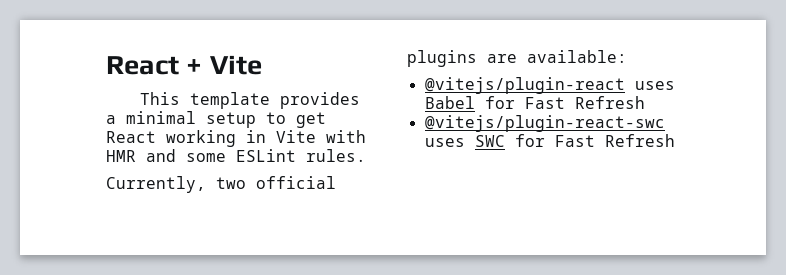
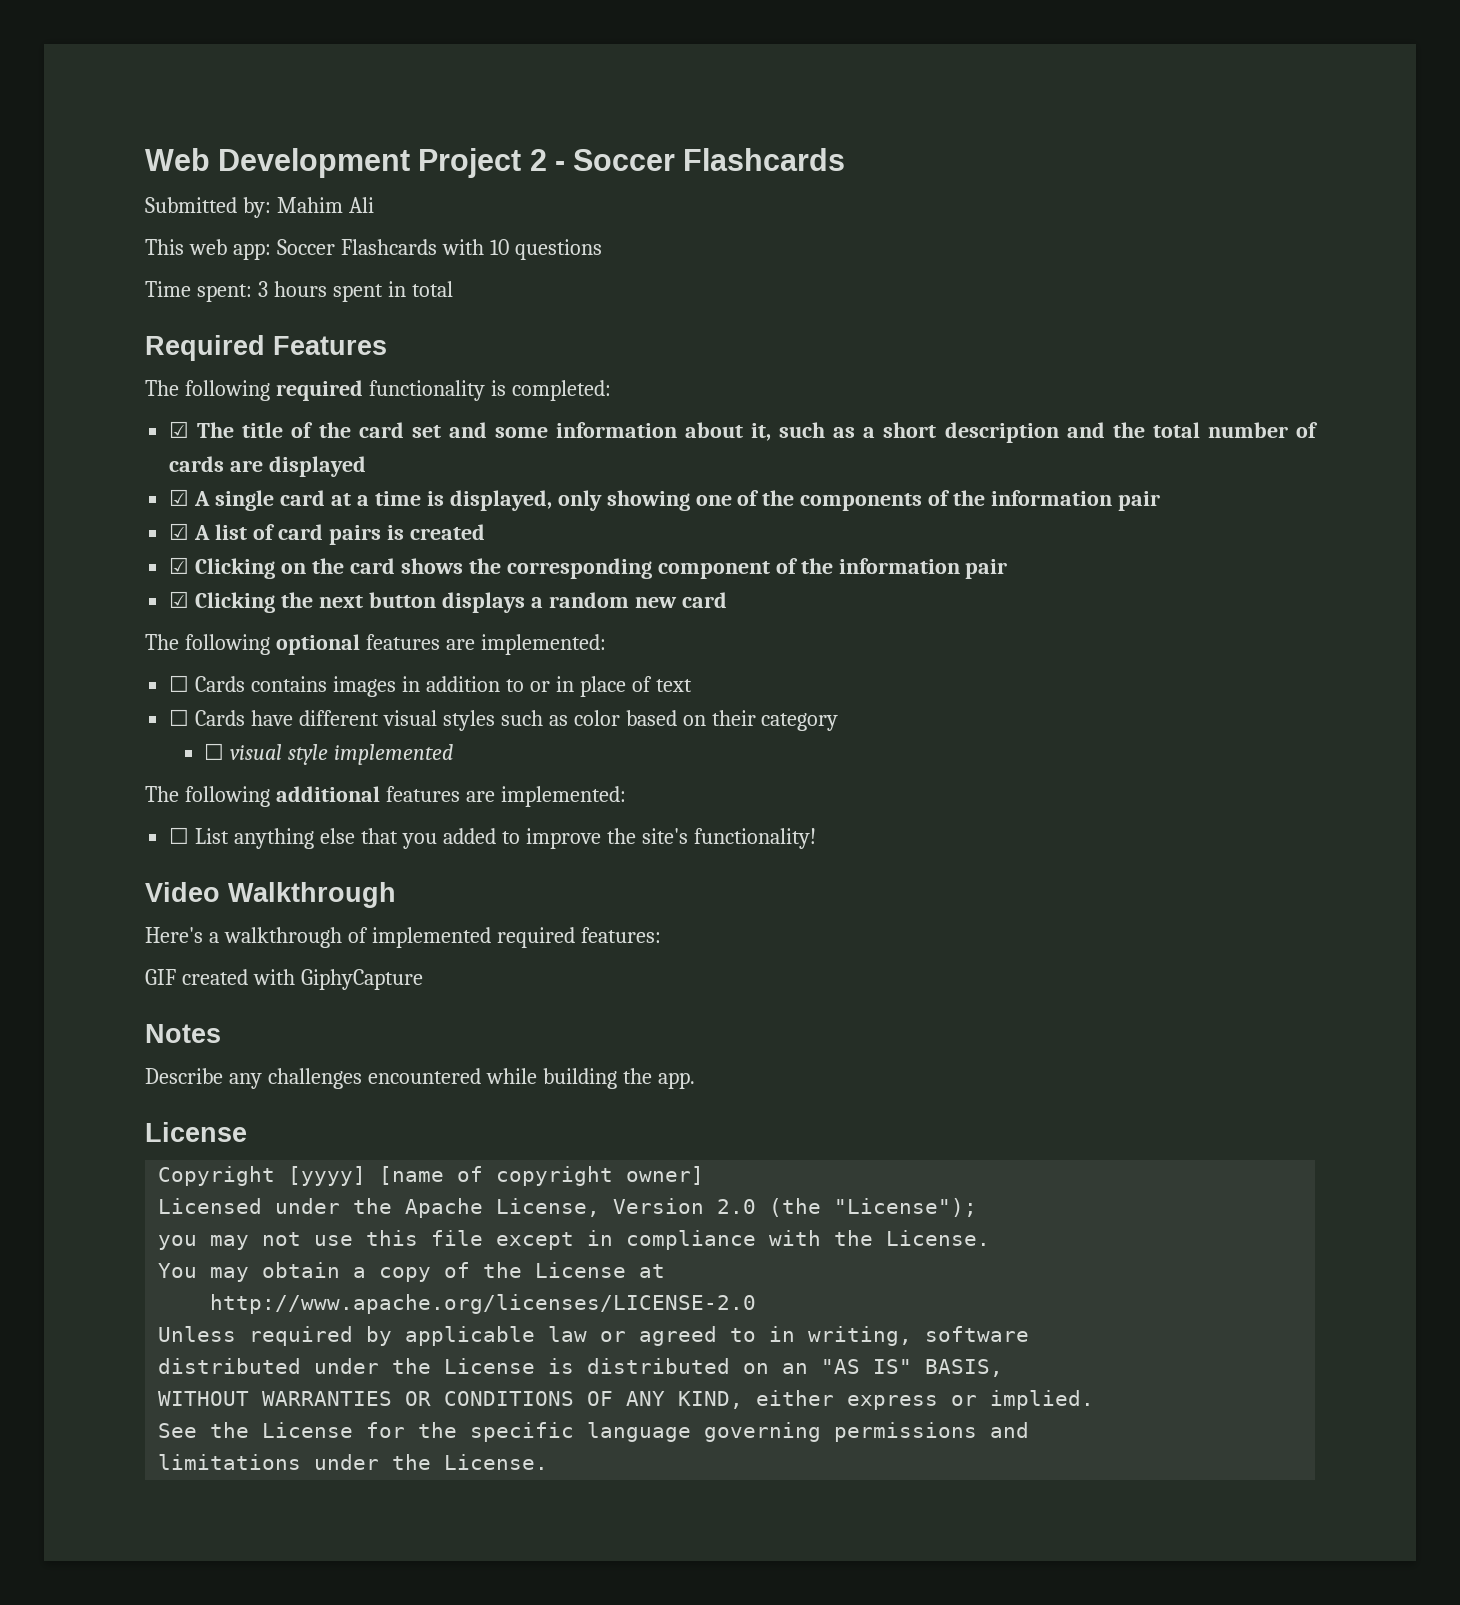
- React + Vite
- This template provides a minimal setup to get React working in Vite with HMR and some ESLint rules.
- Currently, two official plugins are available:
- @vitejs/plugin-react uses Babel for Fast Refresh
- @vitejs/plugin-react-swc uses SWC for Fast Refresh
+ Web Development Project 2 - Soccer Flashcards
+ Submitted by: Mahim Ali
+ This web app: Soccer Flashcards with 10 questions
+ Time spent: 3 hours spent in total
+ Required Features
+ The following required functionality is completed:
+ ☑ The title of the card set and some information about it, such as a short description and the total number of cards are displayed
+ ☑ A single card at a time is displayed, only showing one of the components of the information pair
+ ☑ A list of card pairs is created
+ ☑ Clicking on the card shows the corresponding component of the information pair
+ ☑ Clicking the next button displays a random new card
+ The following optional features are implemented:
+ ☐ Cards contains images in addition to or in place of text
+ ☐ Cards have different visual styles such as color based on their category
+ ☐ visual style implemented
+ The following additional features are implemented:
+ ☐ List anything else that you added to improve the site's functionality!
+ Video Walkthrough
+ Here's a walkthrough of implemented required features:
+ GIF created with GiphyCapture
+ Notes
+ Describe any challenges encountered while building the app.
+ License
+ Copyright [yyyy] [name of copyright owner]
+ Licensed under the Apache License, Version 2.0 (the "License");
+ you may not use this file except in compliance with the License.
+ You may obtain a copy of the License at
+ http://www.apache.org/licenses/LICENSE-2.0
+ Unless required by applicable law or agreed to in writing, software
+ distributed under the License is distributed on an "AS IS" BASIS,
+ WITHOUT WARRANTIES OR CONDITIONS OF ANY KIND, either express or implied.
+ See the License for the specific language governing permissions and
+ limitations under the License.

